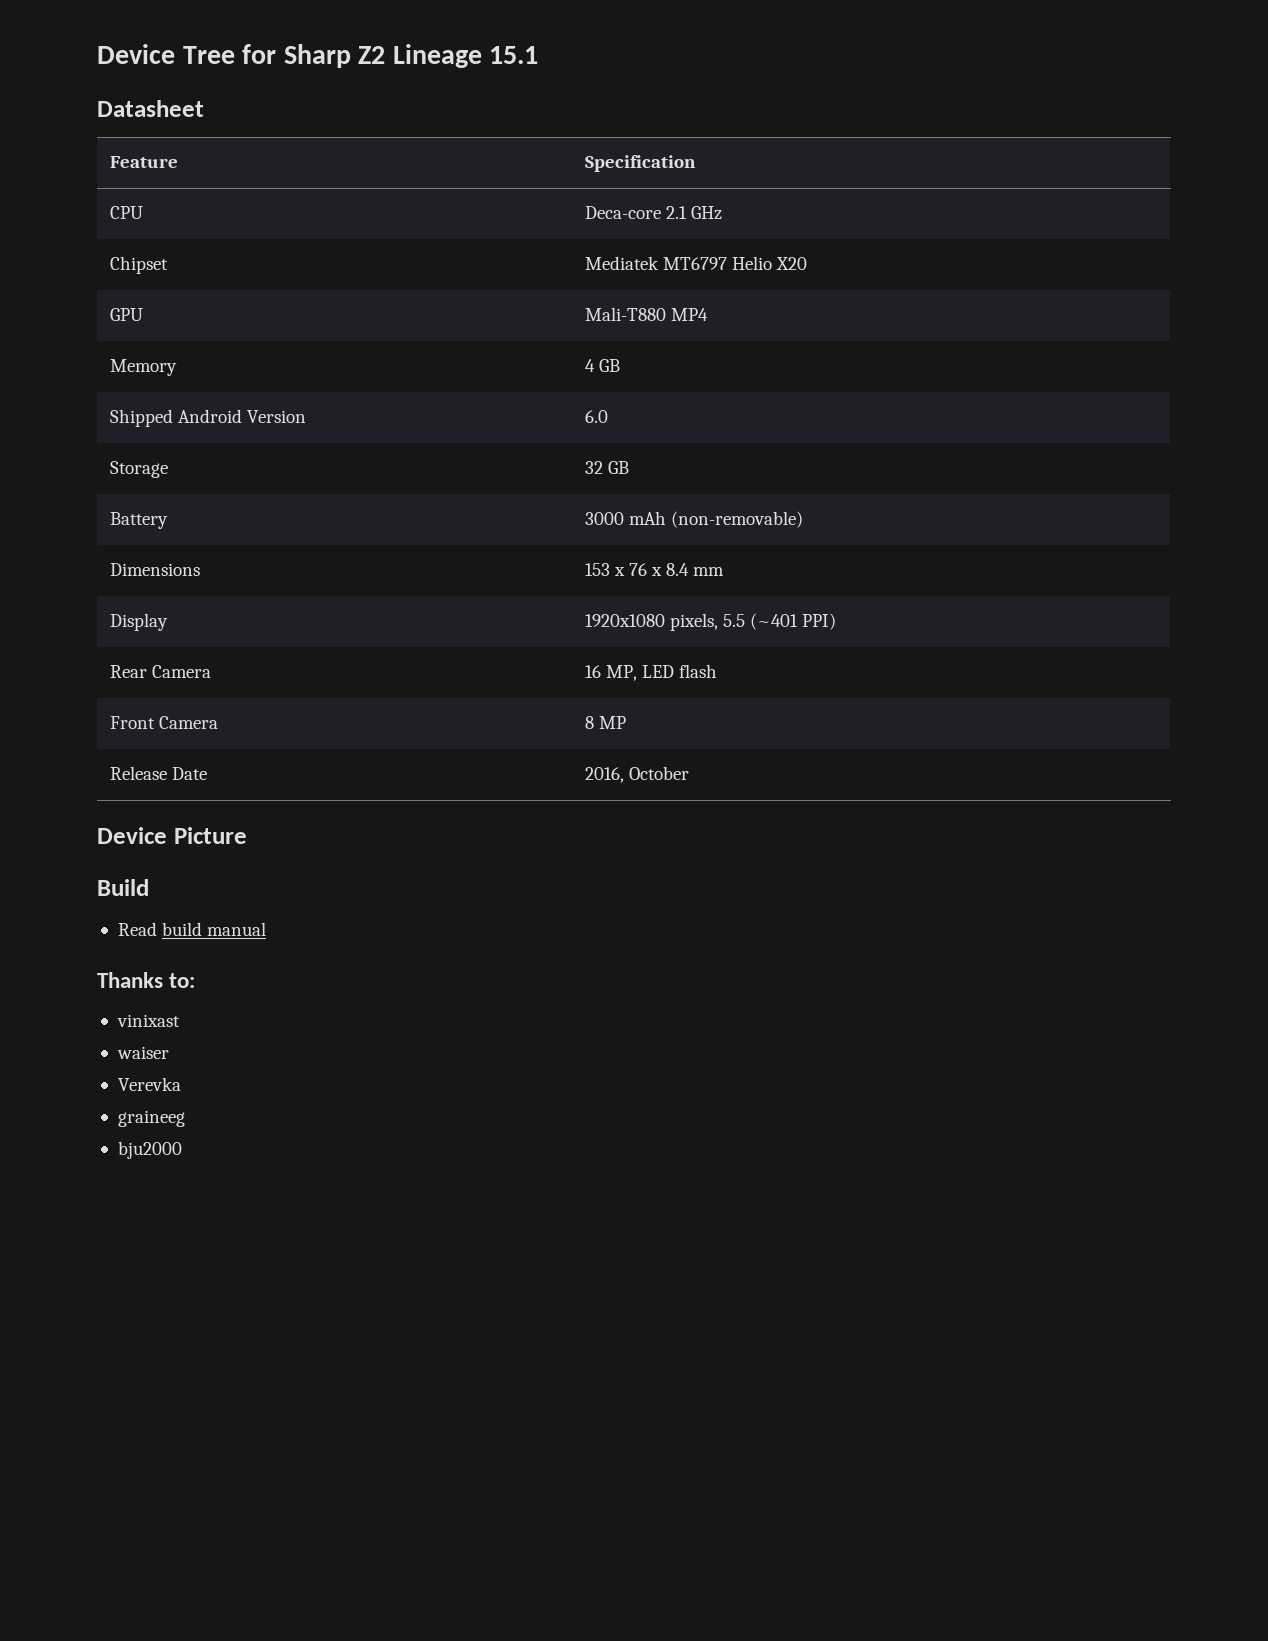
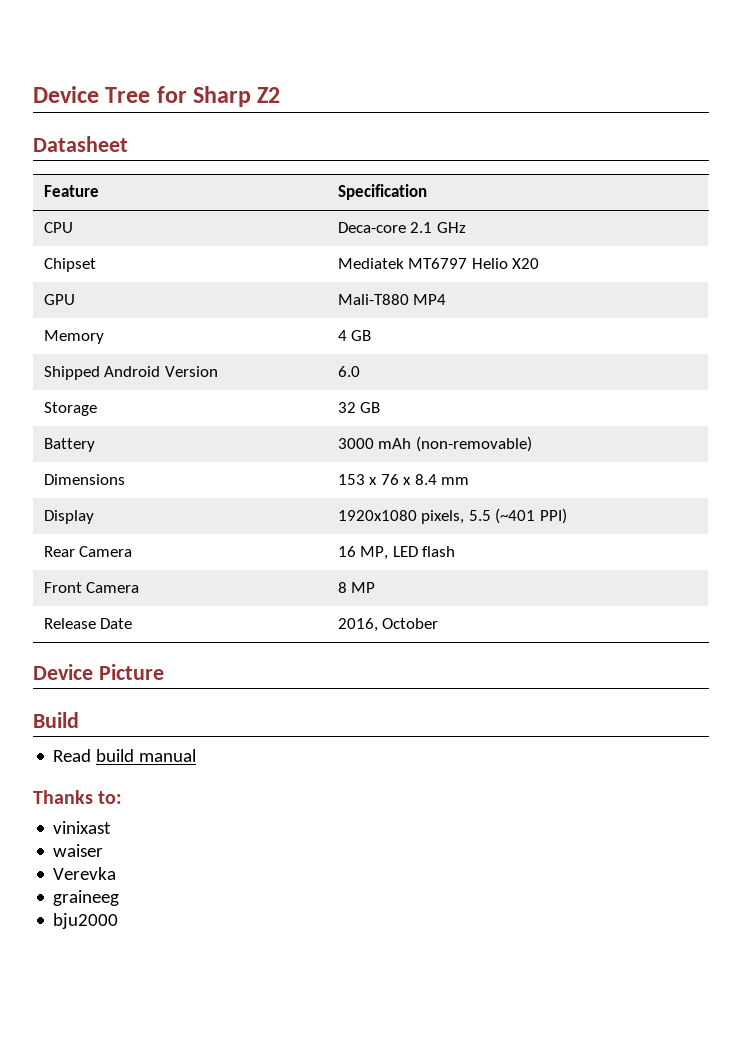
- Device Tree for Sharp Z2 Lineage 15.1
+ Device Tree for Sharp Z2

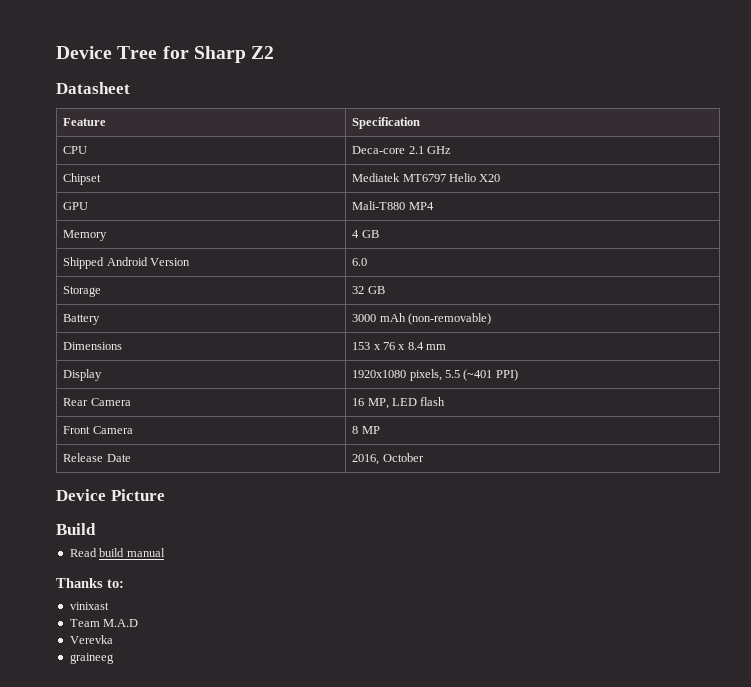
- waiser
+ Team M.A.D
- bju2000

